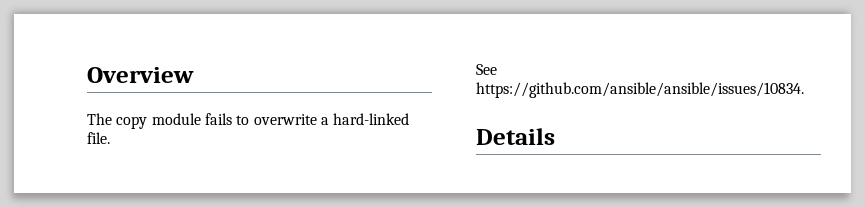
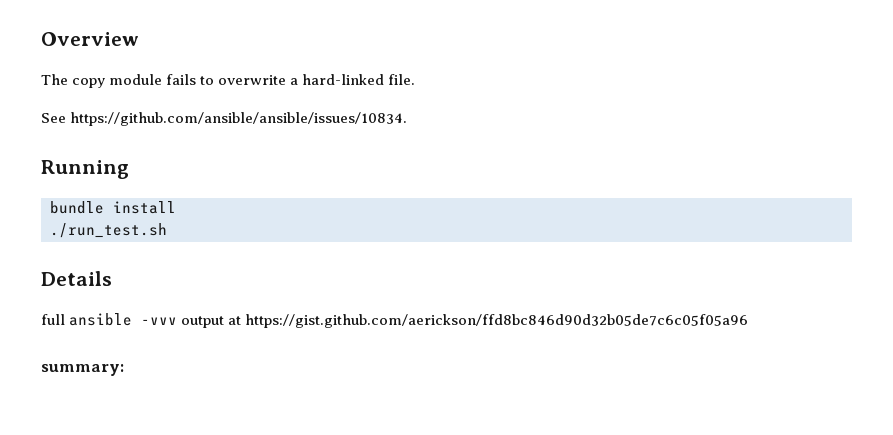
+ Running
+ bundle install
+ ./run_test.sh
  Details
+ full ansible -vvv output at https://gist.github.com/aerickson/ffd8bc846d90d32b05de7c6c05f05a96
+ summary:

